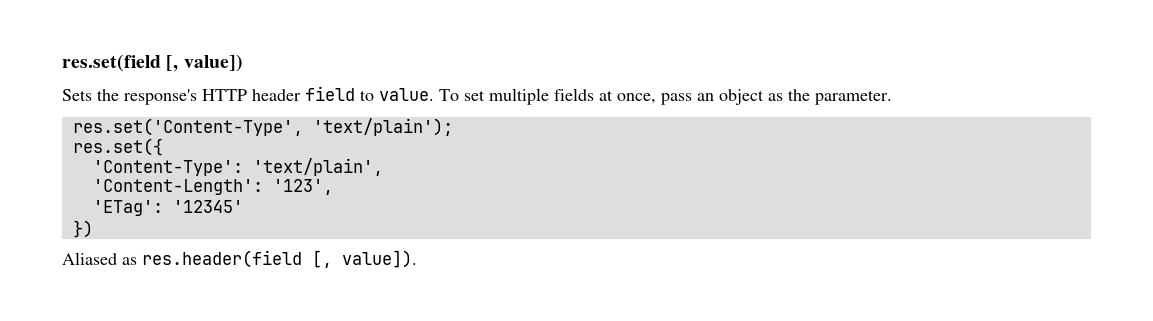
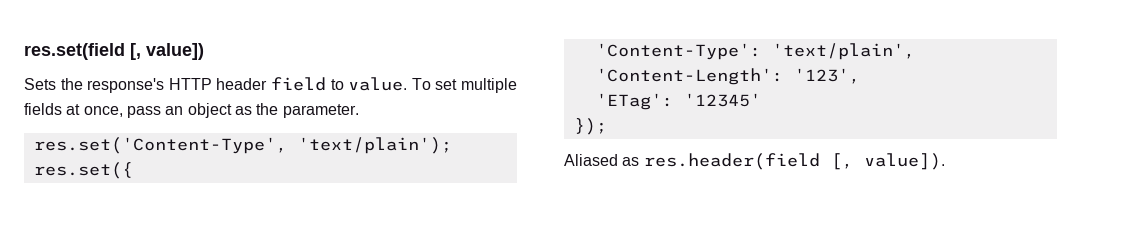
- })
+ });

